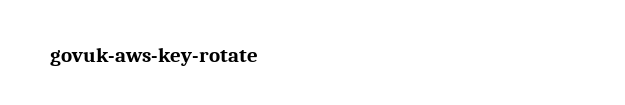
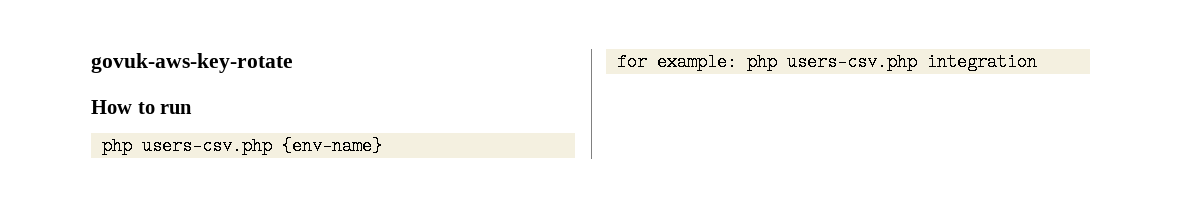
+ How to run
+ php users-csv.php {env-name}
+ for example: php users-csv.php integration

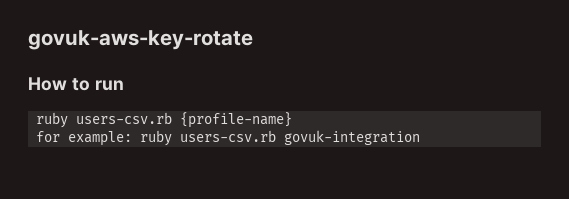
- php users-csv.php {env-name}
+ ruby users-csv.rb {profile-name}
- for example: php users-csv.php integration
+ for example: ruby users-csv.rb govuk-integration

